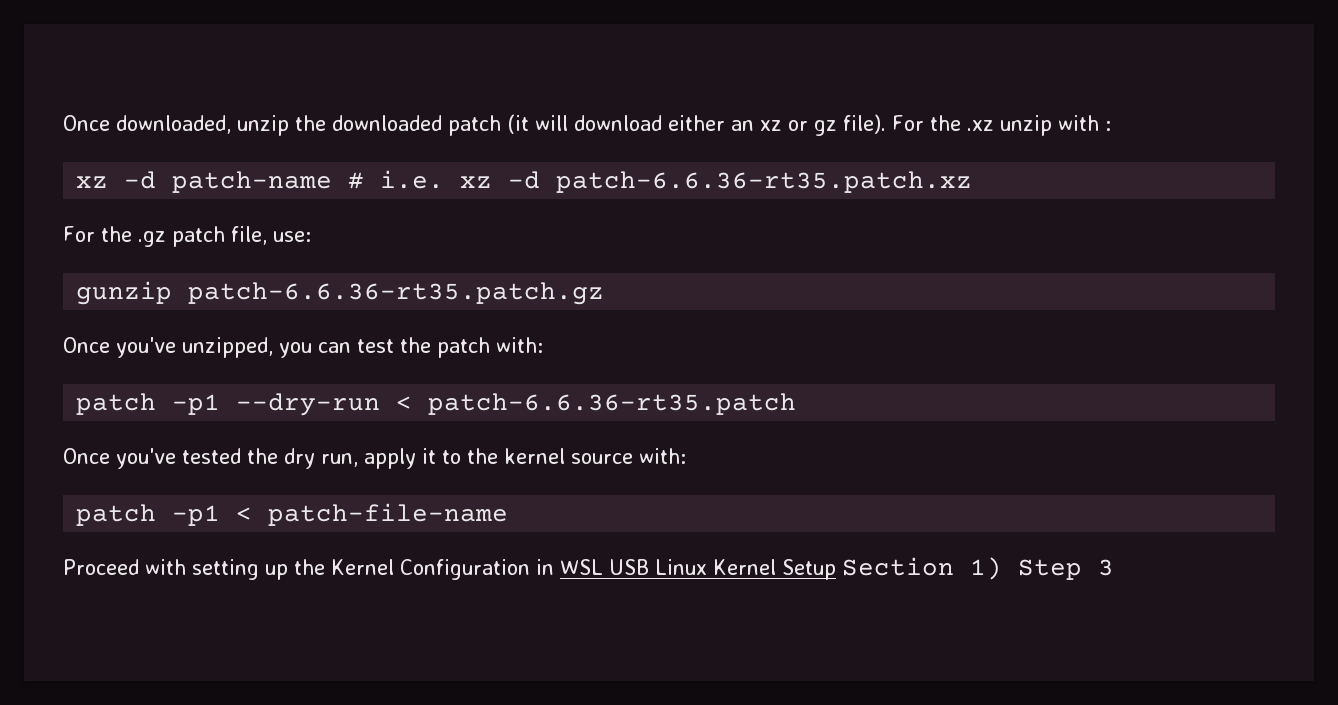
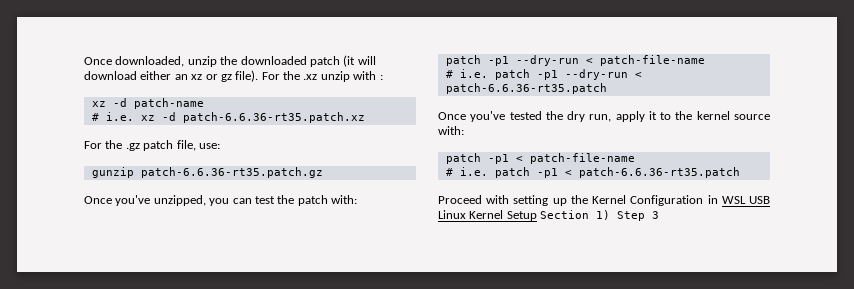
- xz -d patch-name # i.e. xz -d patch-6.6.36-rt35.patch.xz
+ xz -d patch-name
+ # i.e. xz -d patch-6.6.36-rt35.patch.xz
- patch -p1 --dry-run < patch-6.6.36-rt35.patch
+ patch -p1 --dry-run < patch-file-name
+ # i.e. patch -p1 --dry-run < patch-6.6.36-rt35.patch
+ # i.e. patch -p1 < patch-6.6.36-rt35.patch

